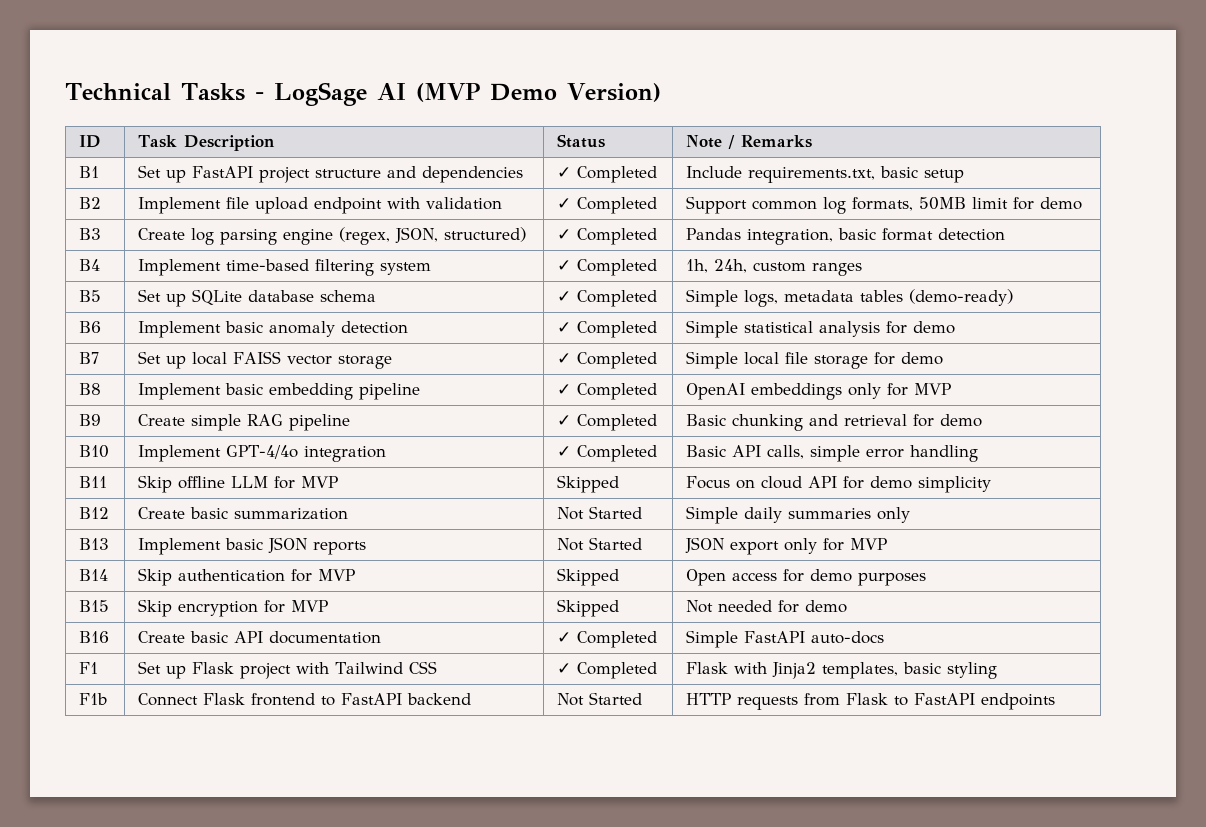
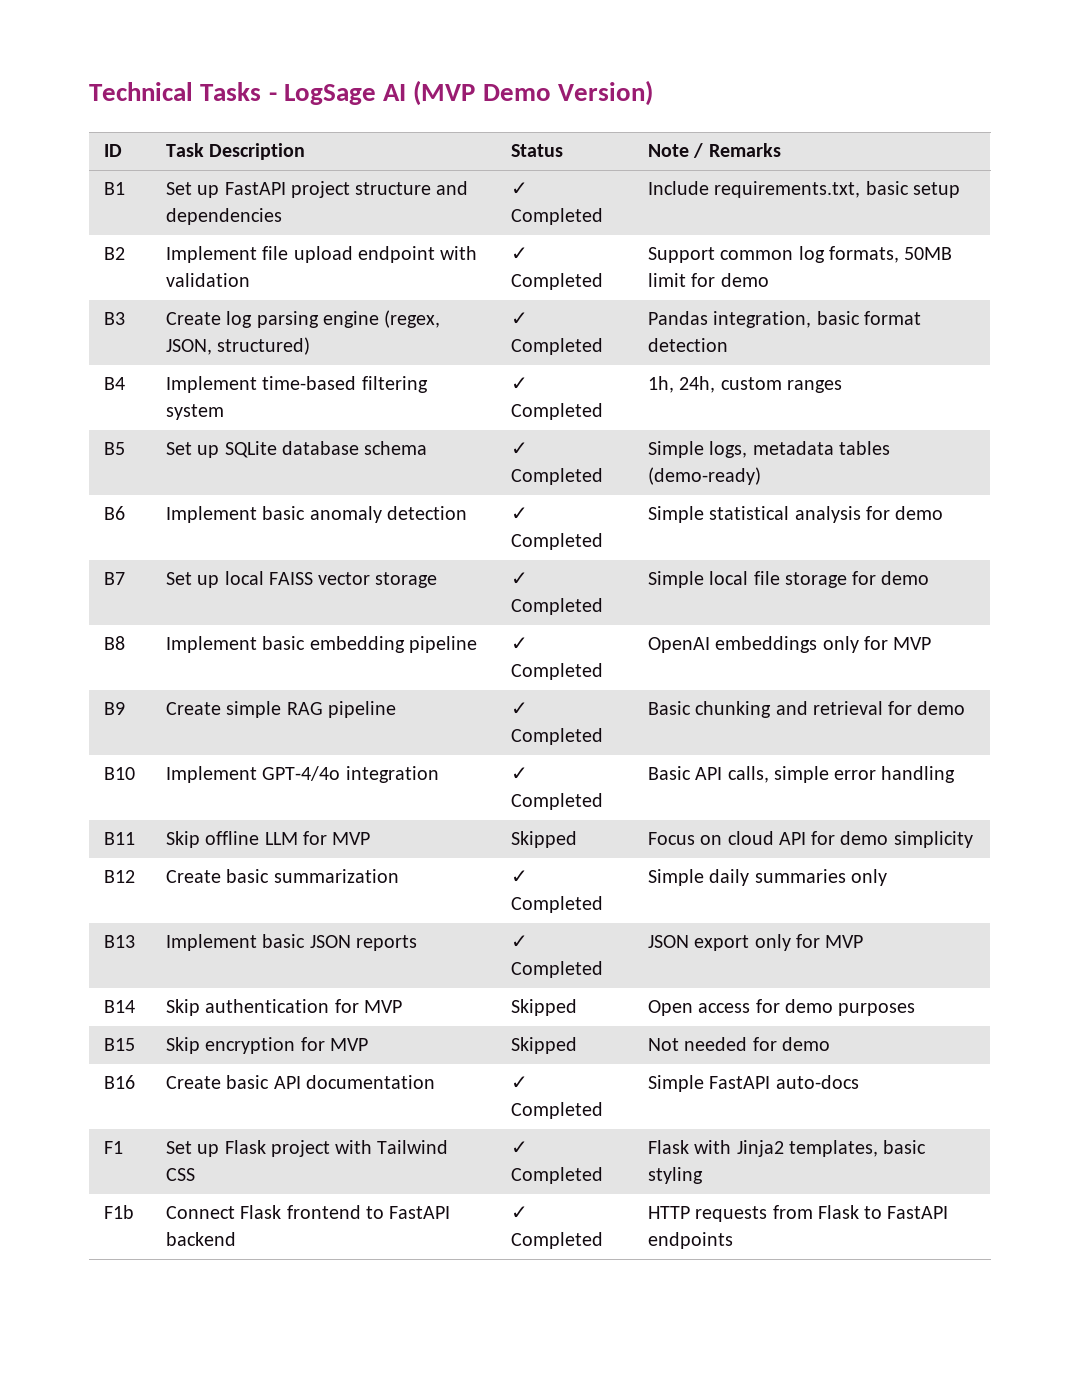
- B12 | Create basic summarization | Not Started | Simple daily summaries only
+ B12 | Create basic summarization | ✓ Completed | Simple daily summaries only
- B13 | Implement basic JSON reports | Not Started | JSON export only for MVP
+ B13 | Implement basic JSON reports | ✓ Completed | JSON export only for MVP
- F1b | Connect Flask frontend to FastAPI backend | Not Started | HTTP requests from Flask to FastAPI endpoints
+ F1b | Connect Flask frontend to FastAPI backend | ✓ Completed | HTTP requests from Flask to FastAPI endpoints

